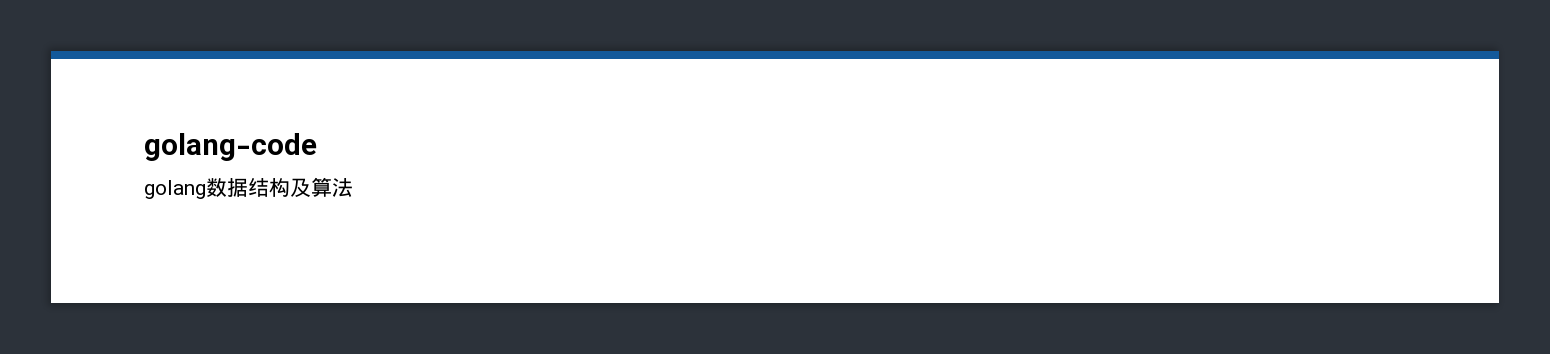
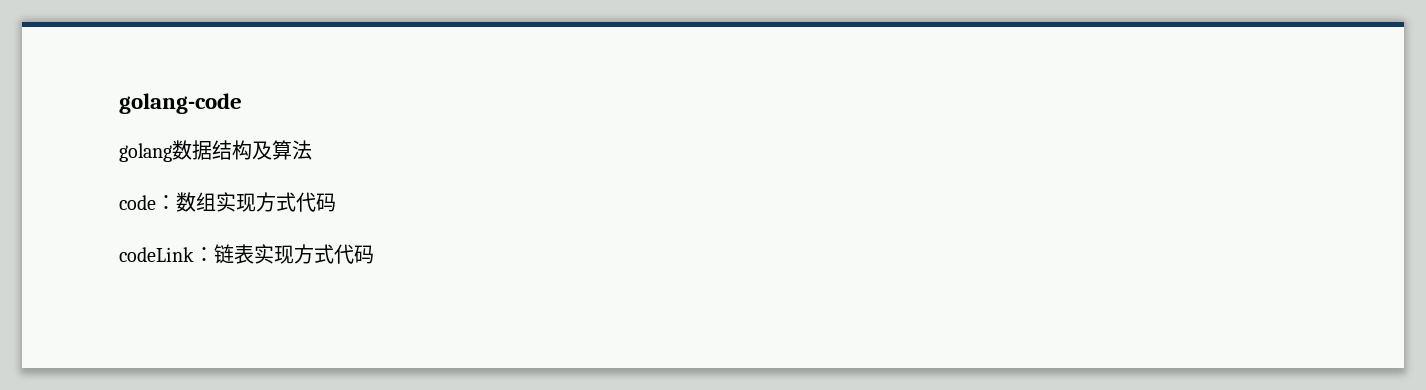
+ code：数组实现方式代码
+ codeLink：链表实现方式代码

